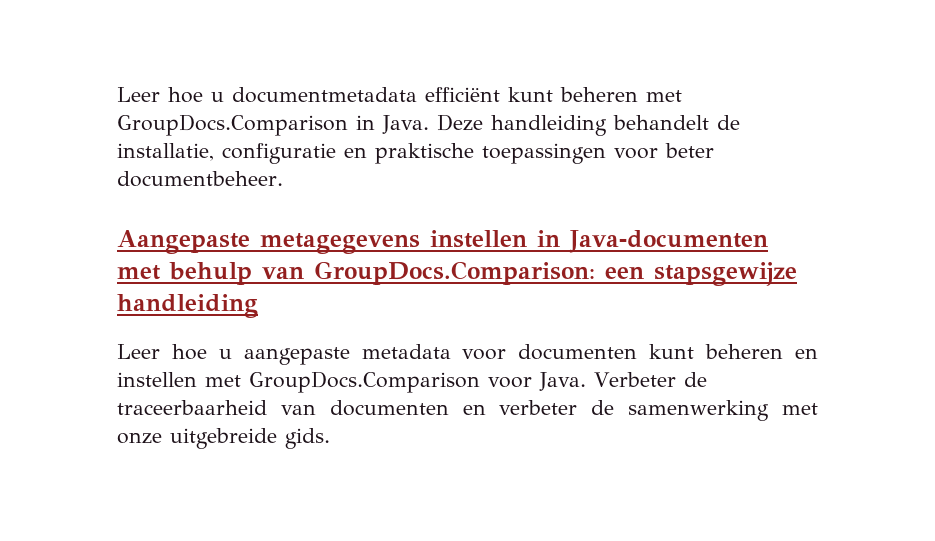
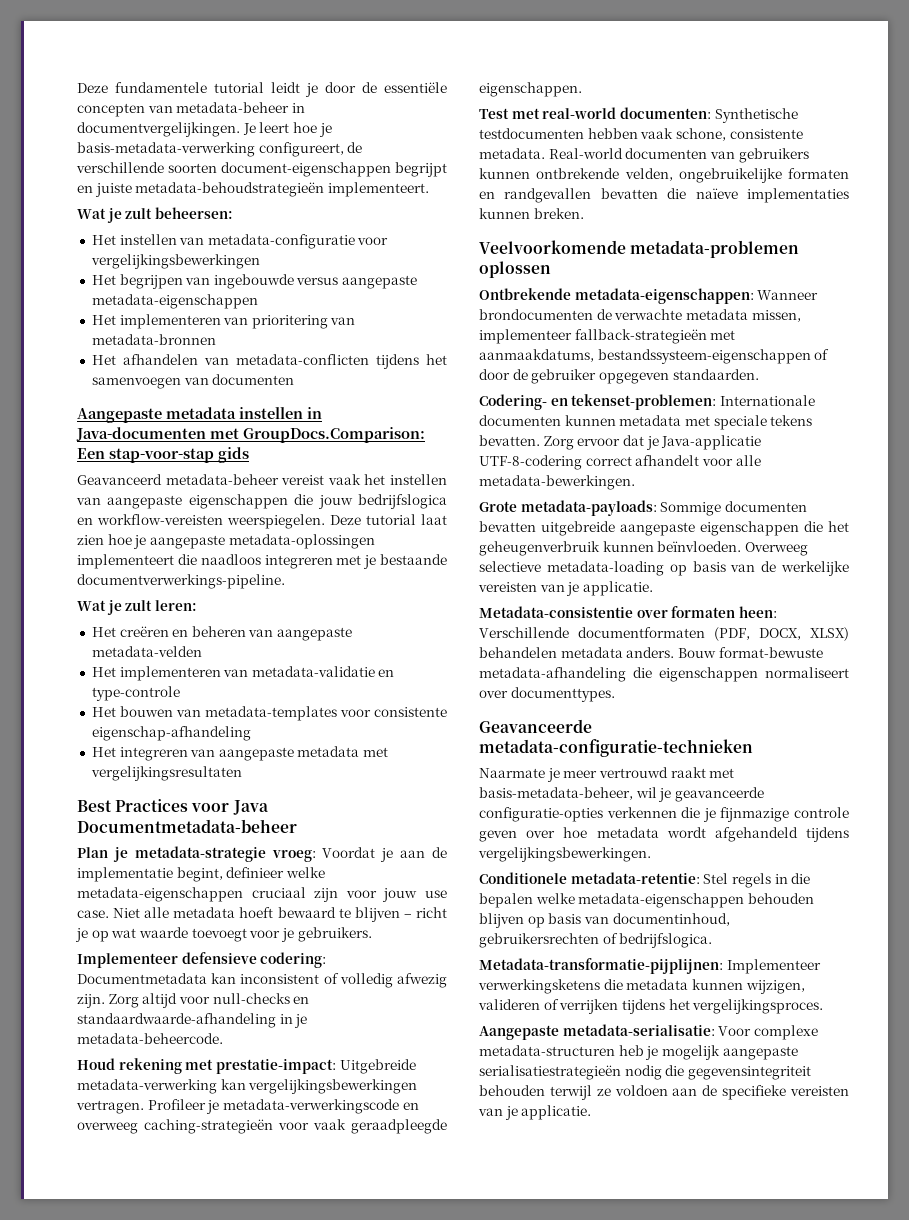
- Leer hoe u documentmetadata efficiënt kunt beheren met GroupDocs.Comparison in Java. Deze handleiding behandelt de installatie, configuratie en praktische toepassingen voor beter documentbeheer.
- Aangepaste metagegevens instellen in Java‑documenten met behulp van GroupDocs.Comparison: een stapsgewijze handleiding
- Leer hoe u aangepaste metadata voor documenten kunt beheren en instellen met GroupDocs.Comparison voor Java. Verbeter de traceerbaarheid van documenten en verbeter de samenwerking met onze uitgebreide gids.
+ Deze fundamentele tutorial leidt je door de essentiële concepten van metadata‑beheer in documentvergelijkingen. Je leert hoe je basis‑metadata‑verwerking configureert, de verschillende soorten document‑eigenschappen begrijpt en juiste metadata‑behoudstrategieën implementeert.
+ Wat je zult beheersen:
+ Het instellen van metadata‑configuratie voor vergelijkingsbewerkingen
+ Het begrijpen van ingebouwde versus aangepaste metadata‑eigenschappen
+ Het implementeren van prioritering van metadata‑bronnen
+ Het afhandelen van metadata‑conflicten tijdens het samenvoegen van documenten
+ Aangepaste metadata instellen in Java‑documenten met GroupDocs.Comparison: Een stap‑voor‑stap gids
+ Geavanceerd metadata‑beheer vereist vaak het instellen van aangepaste eigenschappen die jouw bedrijfslogica en workflow‑vereisten weerspiegelen. Deze tutorial laat zien hoe je aangepaste metadata‑oplossingen implementeert die naadloos integreren met je bestaande documentverwerkings‑pipeline.
+ Wat je zult leren:
+ Het creëren en beheren van aangepaste metadata‑velden
+ Het implementeren van metadata‑validatie en type‑controle
+ Het bouwen van metadata‑templates voor consistente eigenschap‑afhandeling
+ Het integreren van aangepaste metadata met vergelijkingsresultaten
+ Best Practices voor Java Documentmetadata‑beheer
+ Plan je metadata‑strategie vroeg: Voordat je aan de implementatie begint, definieer welke metadata‑eigenschappen cruciaal zijn voor jouw use case. Niet alle metadata hoeft bewaard te blijven – richt je op wat waarde toevoegt voor je gebruikers.
+ Implementeer defensieve codering: Documentmetadata kan inconsistent of volledig afwezig zijn. Zorg altijd voor null‑checks en standaardwaarde‑afhandeling in je metadata‑beheercode.
+ Houd rekening met prestatie‑impact: Uitgebreide metadata‑verwerking kan vergelijkingsbewerkingen vertragen. Profileer je metadata‑verwerkingscode en overweeg caching‑strategieën voor vaak geraadpleegde eigenschappen.
+ Test met real‑world documenten: Synthetische testdocumenten hebben vaak schone, consistente metadata. Real‑world documenten van gebruikers kunnen ontbrekende velden, ongebruikelijke formaten en randgevallen bevatten die naïeve implementaties kunnen breken.
+ Veelvoorkomende metadata‑problemen oplossen
+ Ontbrekende metadata‑eigenschappen: Wanneer brondocumenten de verwachte metadata missen, implementeer fallback‑strategieën met aanmaakdatums, bestandssysteem‑eigenschappen of door de gebruiker opgegeven standaarden.
+ Codering‑ en tekenset‑problemen: Internationale documenten kunnen metadata met speciale tekens bevatten. Zorg ervoor dat je Java‑applicatie UTF‑8‑codering correct afhandelt voor alle metadata‑bewerkingen.
+ Grote metadata‑payloads: Sommige documenten bevatten uitgebreide aangepaste eigenschappen die het geheugenverbruik kunnen beïnvloeden. Overweeg selectieve metadata‑loading op basis van de werkelijke vereisten van je applicatie.
+ Metadata‑consistentie over formaten heen: Verschillende documentformaten (PDF, DOCX, XLSX) behandelen metadata anders. Bouw format‑bewuste metadata‑afhandeling die eigenschappen normaliseert over documenttypes.
+ Geavanceerde metadata‑configuratie‑technieken
+ Naarmate je meer vertrouwd raakt met basis‑metadata‑beheer, wil je geavanceerde configuratie‑opties verkennen die je fijnmazige controle geven over hoe metadata wordt afgehandeld tijdens vergelijkingsbewerkingen.
+ Conditionele metadata‑retentie: Stel regels in die bepalen welke metadata‑eigenschappen behouden blijven op basis van documentinhoud, gebruikersrechten of bedrijfslogica.
+ Metadata‑transformatie‑pijplijnen: Implementeer verwerkingsketens die metadata kunnen wijzigen, valideren of verrijken tijdens het vergelijkingsproces.
+ Aangepaste metadata‑serialisatie: Voor complexe metadata‑structuren heb je mogelijk aangepaste serialisatiestrategieën nodig die gegevensintegriteit behouden terwijl ze voldoen aan de specifieke vereisten van je applicatie.

